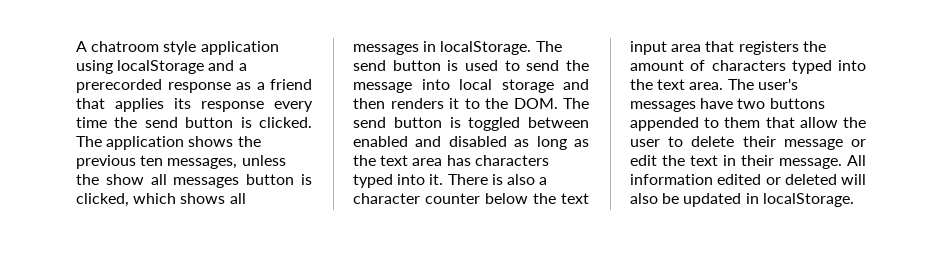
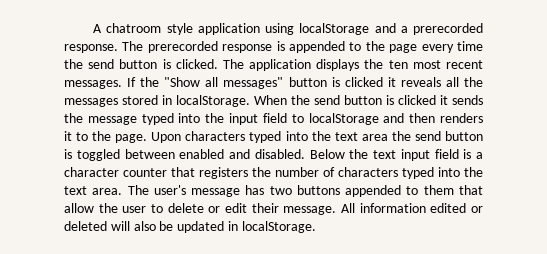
- A chatroom style application using localStorage and a prerecorded response as a friend that applies its response every time the send button is clicked.
+ A chatroom style application using localStorage and a prerecorded response. The prerecorded response is appended to the page every time the send button is clicked.
- The application shows the previous ten messages, unless the show all messages button is clicked, which shows all messages in localStorage. The send button is used to send the message into local storage and then renders it to the DOM. The send button is toggled between enabled and disabled as long as the text area has characters typed into it. There is also a character counter below the text input area that registers the amount of characters typed into the text area.
+ The application displays the ten most recent messages. If the "Show all messages" button is clicked it reveals all the messages stored in localStorage. When the send button is clicked it sends the message typed into the input field to localStorage and then renders it to the page. Upon characters typed into the text area the send button is toggled between enabled and disabled. Below the text input field is a character counter that registers the number of characters typed into the text area.
- The user's messages have two buttons appended to them that allow the user to delete their message or edit the text in their message.
+ The user's message has two buttons appended to them that allow the user to delete or edit their message.

